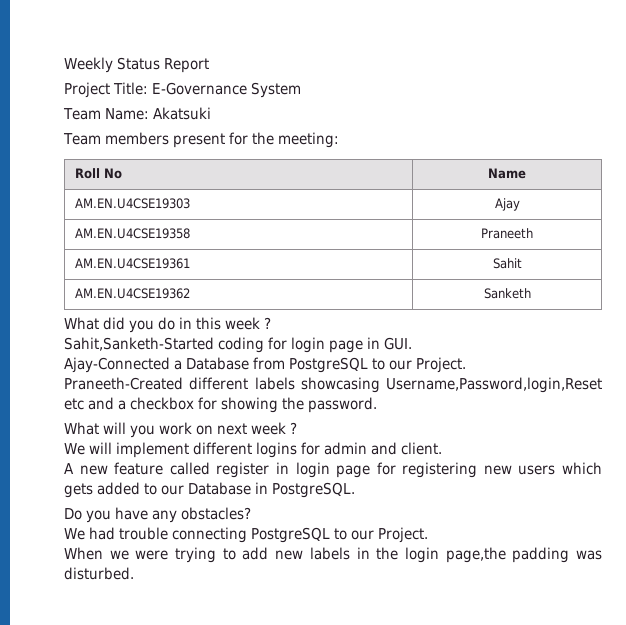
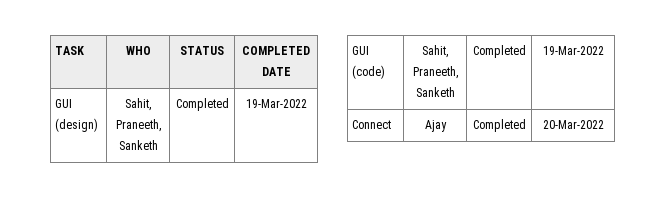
- Weekly Status Report
- Project Title: E-Governance System
- Team Name: Akatsuki
- Team members present for the meeting:
- Roll No | Name
- AM.EN.U4CSE19303 | Ajay
- AM.EN.U4CSE19358 | Praneeth
- AM.EN.U4CSE19361 | Sahit
- AM.EN.U4CSE19362 | Sanketh
- What did you do in this week ?
- Sahit,Sanketh-Started coding for login page in GUI.
- Ajay-Connected a Database from PostgreSQL to our Project.
- Praneeth-Created different labels showcasing Username,Password,login,Reset etc and a checkbox for showing the password.
- What will you work on next week ?
- We will implement different logins for admin and client.
- A new feature called register in login page for registering new users which gets added to our Database in PostgreSQL.
- Do you have any obstacles?
- We had trouble connecting PostgreSQL to our Project.
- When we were trying to add new labels in the login page,the padding was disturbed.
+ TASK | WHO | STATUS | COMPLETED DATE
+ GUI (design) | Sahit, Praneeth, Sanketh | Completed | 19-Mar-2022
+ GUI (code) | Sahit, Praneeth, Sanketh | Completed | 19-Mar-2022
+ Connect | Ajay | Completed | 20-Mar-2022

